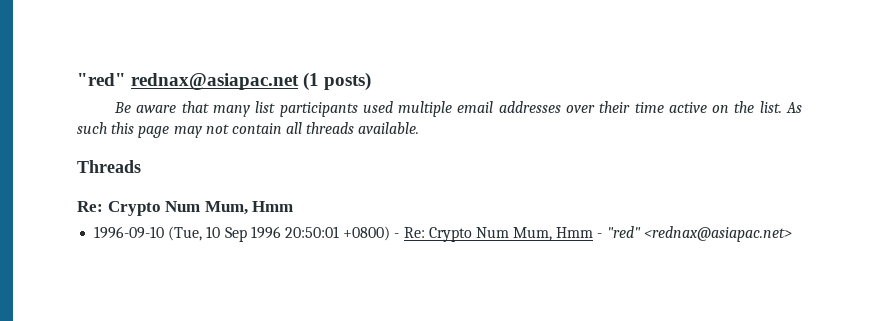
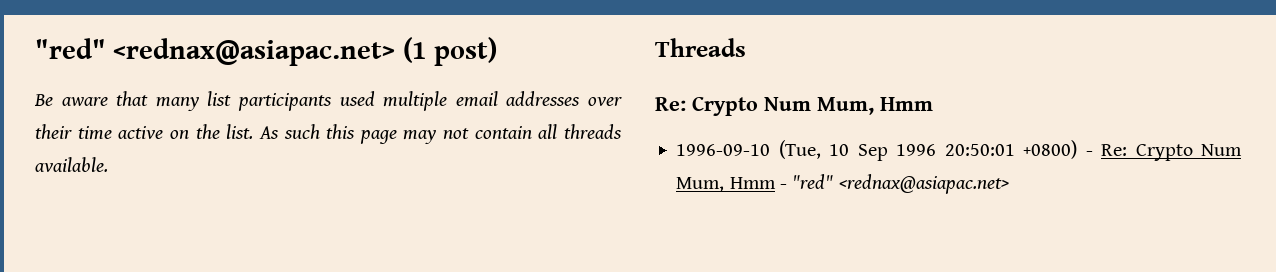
- "red" rednax@asiapac.net (1 posts)
+ "red" <rednax@asiapac.net> (1 post)

